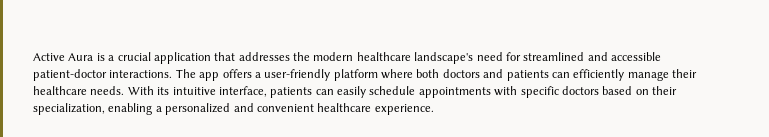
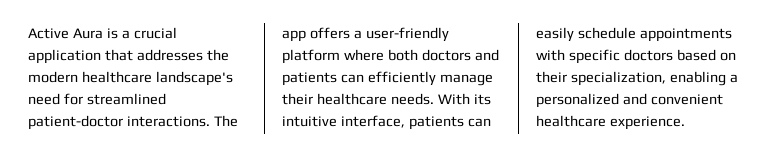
- Active Aura is a crucial application that addresses the modern healthcare landscape's need for streamlined and accessible patient-doctor interactions.
+ Active Aura is a crucial application that addresses the modern healthcare landscape's need for streamlined patient-doctor interactions.

